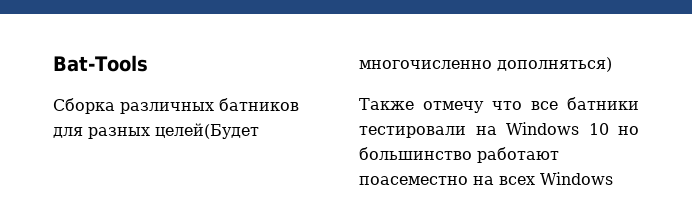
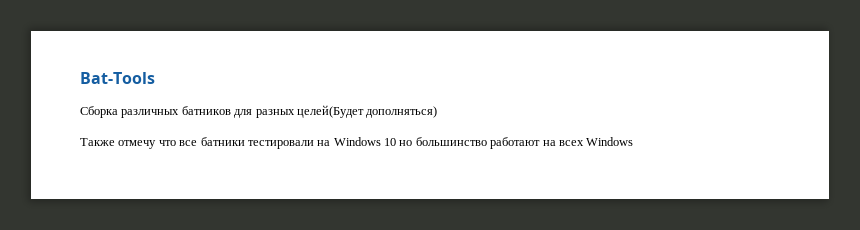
- Сборка различных батников для разных целей(Будет многочисленно дополняться)
+ Сборка различных батников для разных целей(Будет дополняться)
- Также отмечу что все батники тестировали на Windows 10 но большинство работают поасеместно на всех Windows
+ Также отмечу что все батники тестировали на Windows 10 но большинство работают на всех Windows

